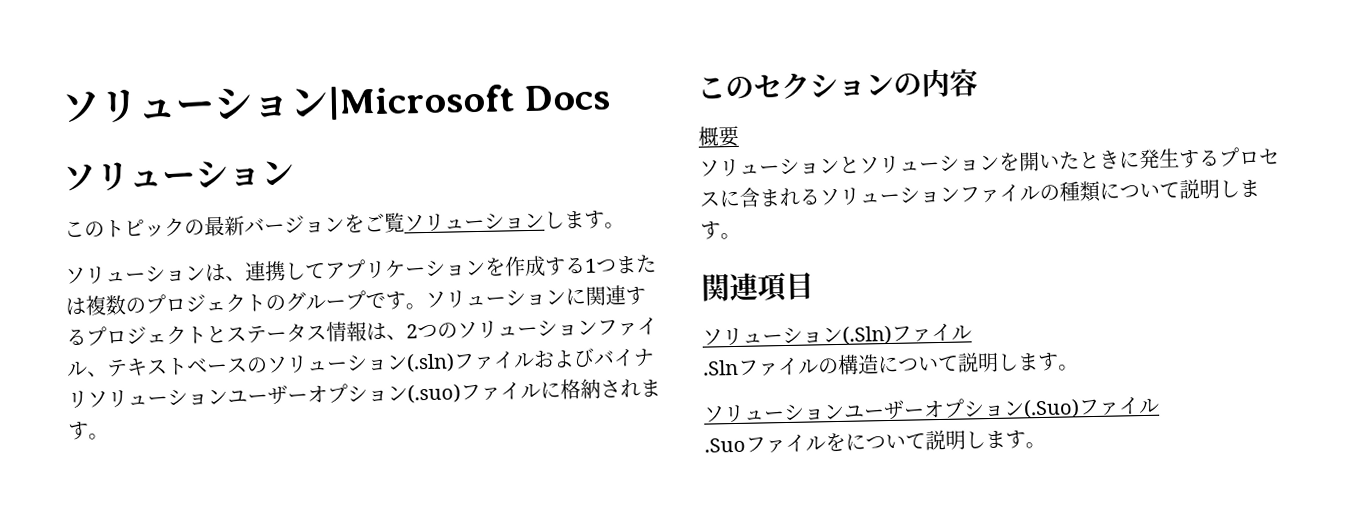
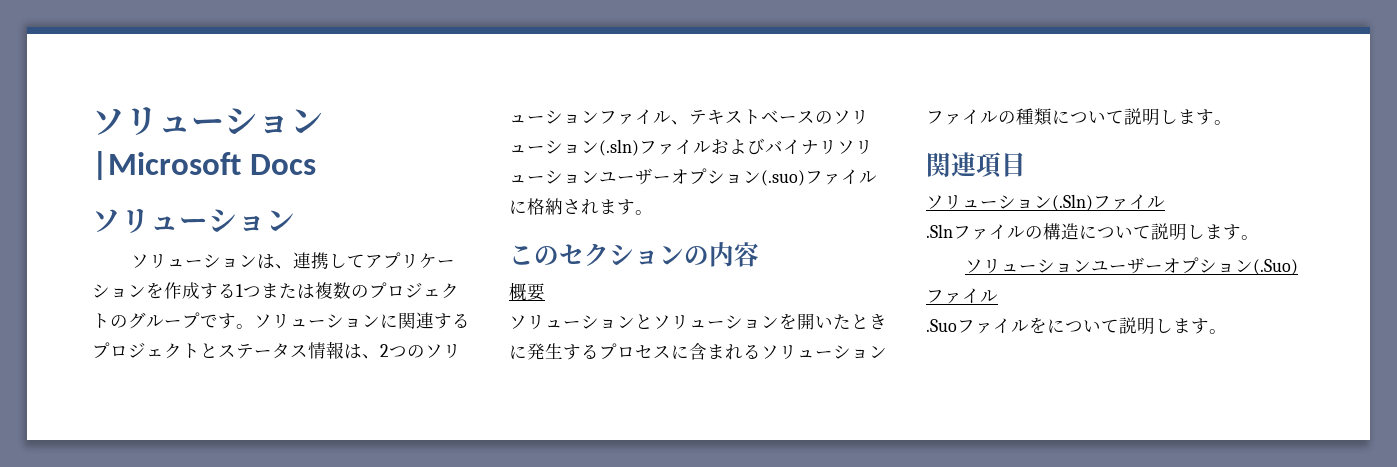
- このトピックの最新バージョンをご覧ソリューションします。

